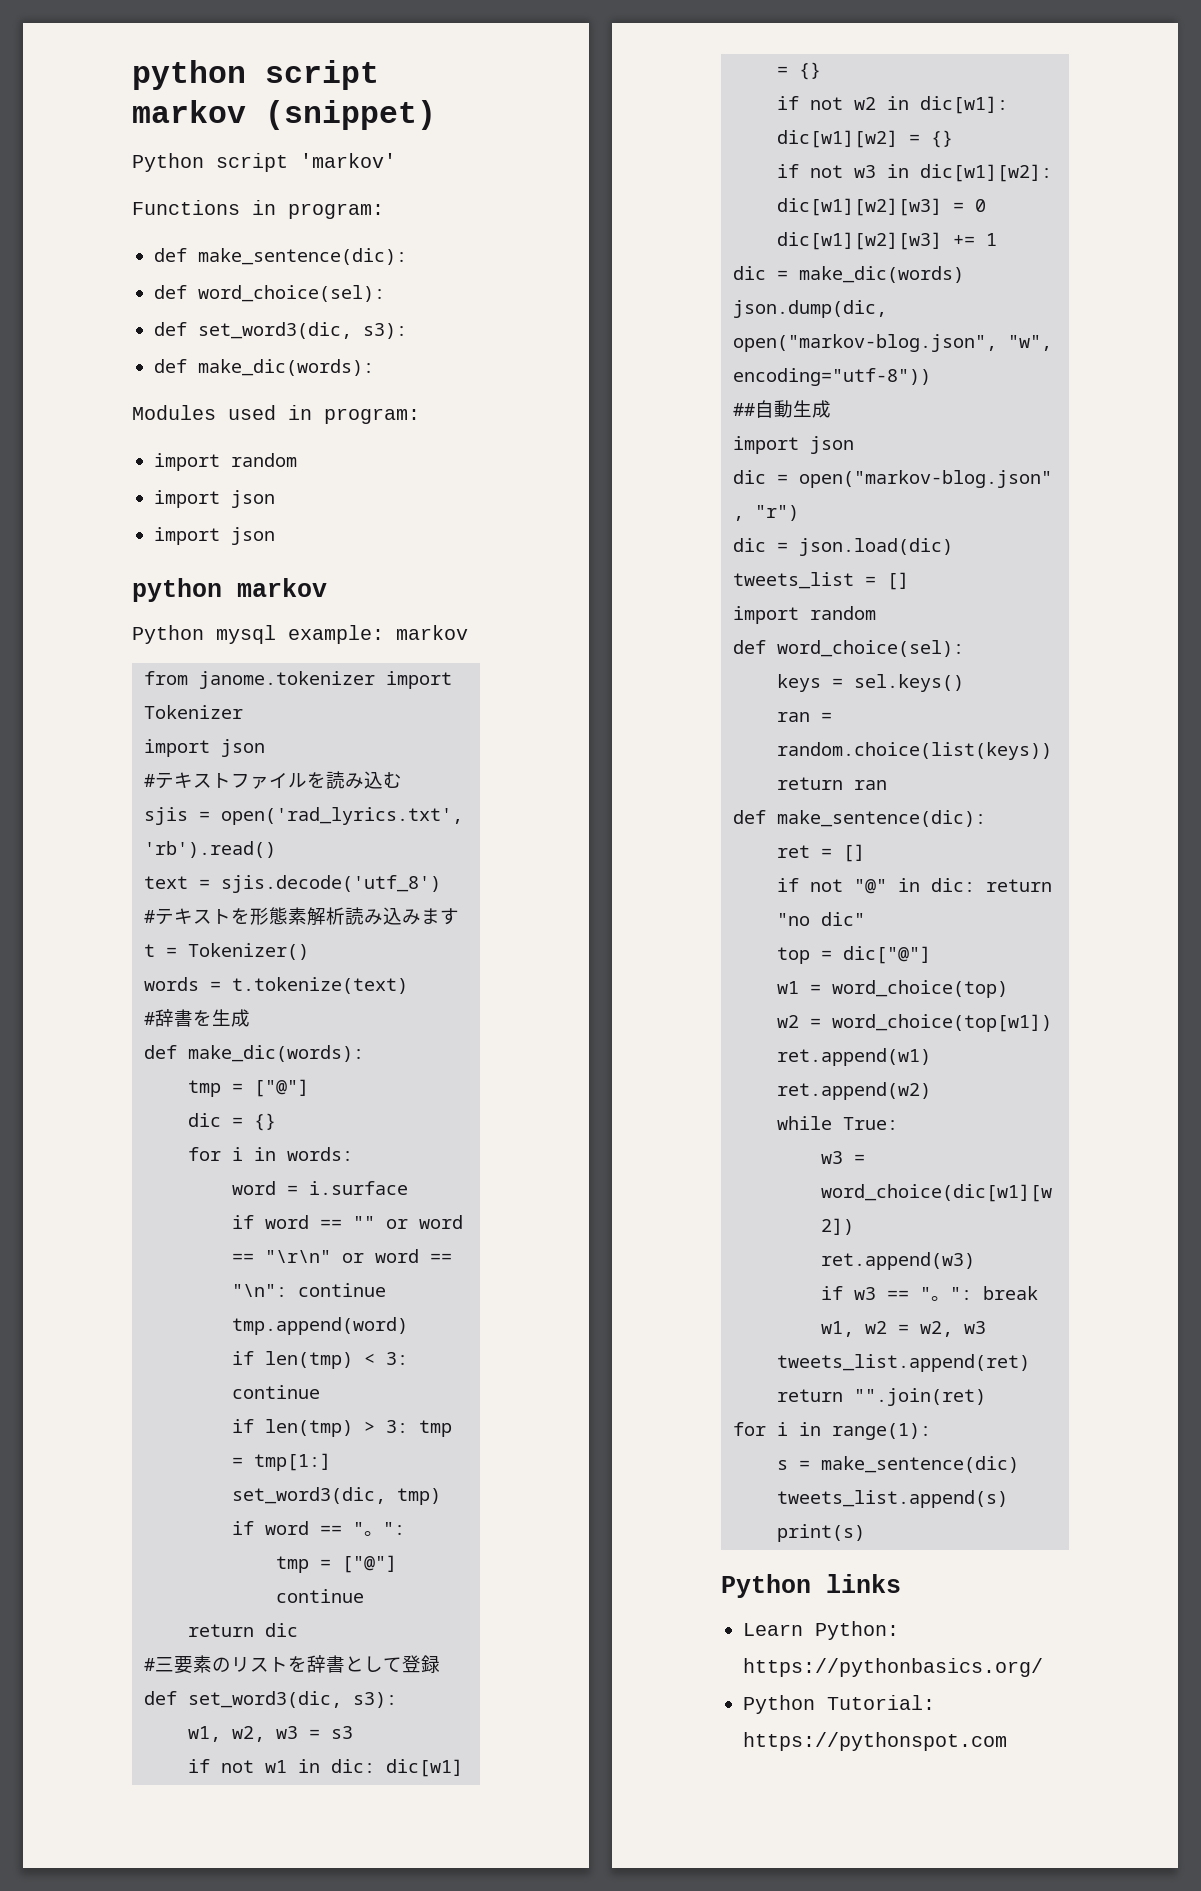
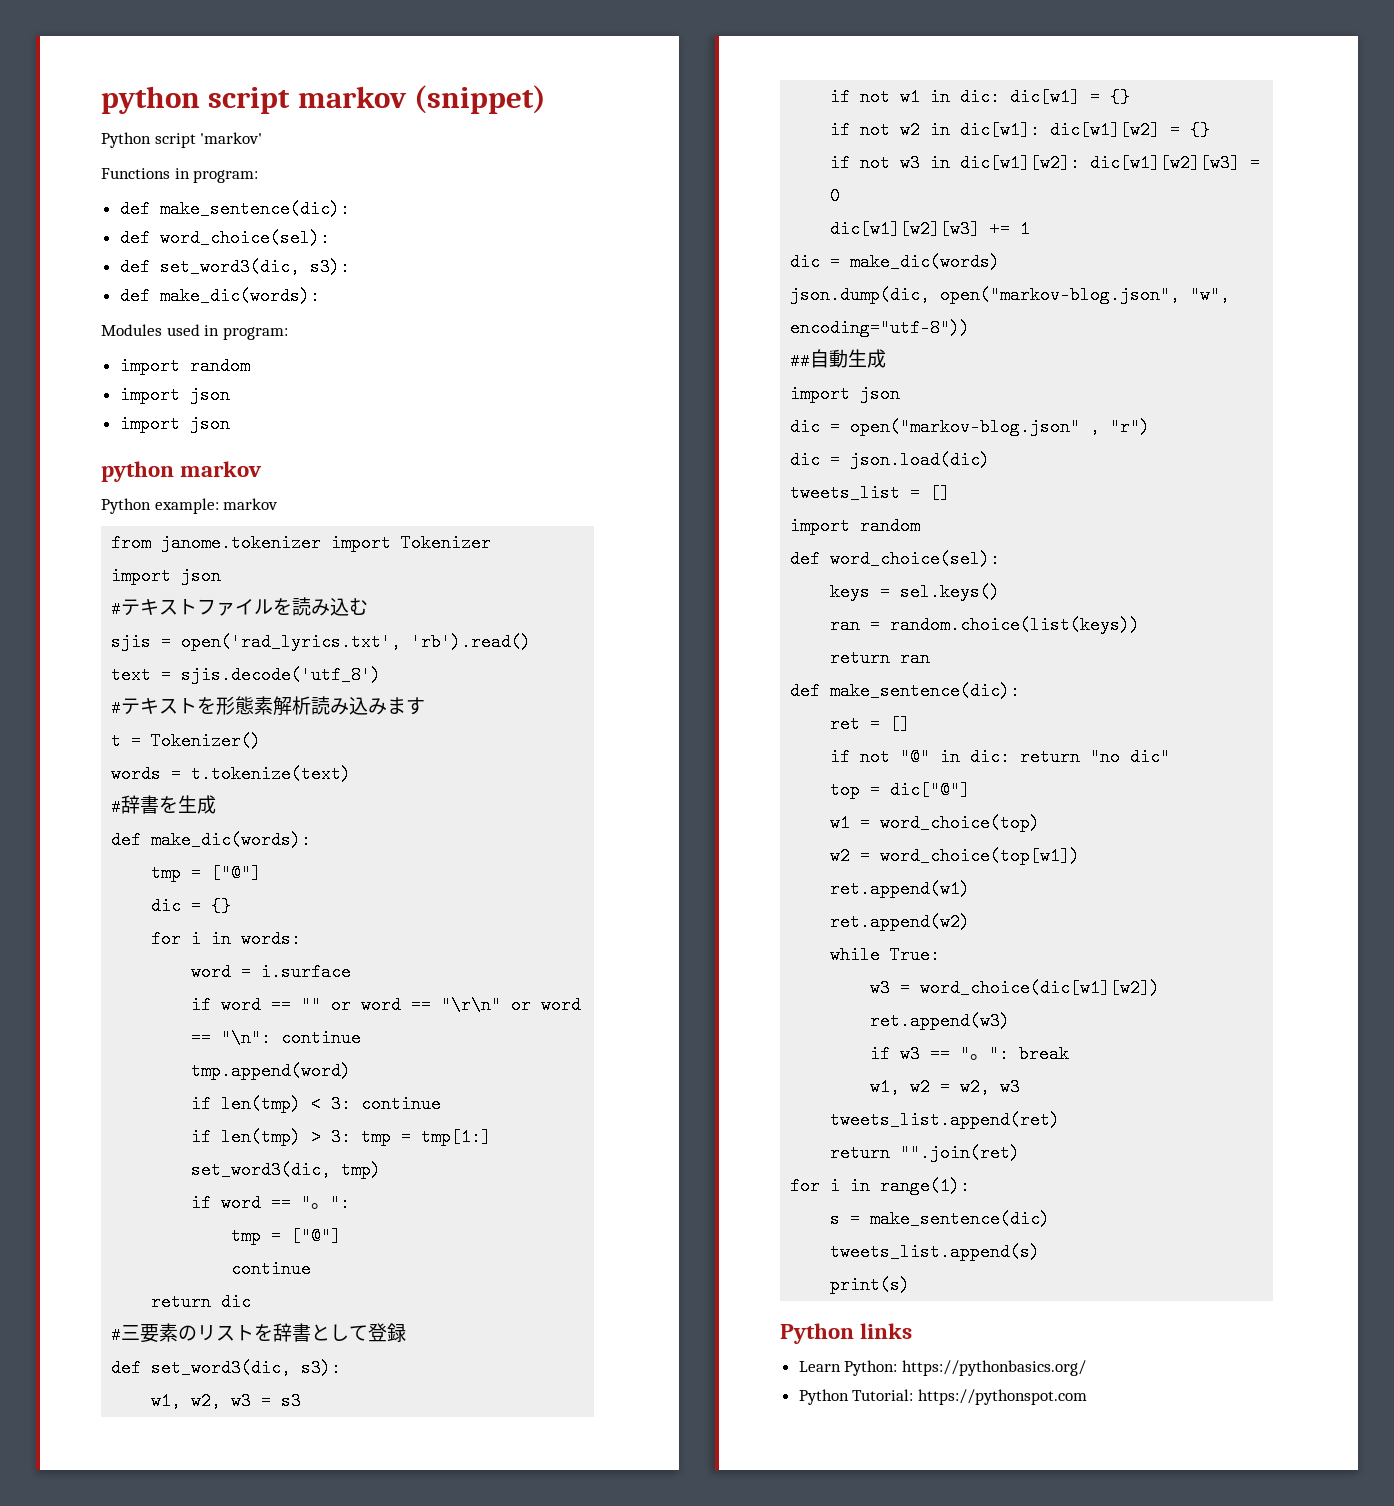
- Python mysql example: markov
+ Python example: markov

